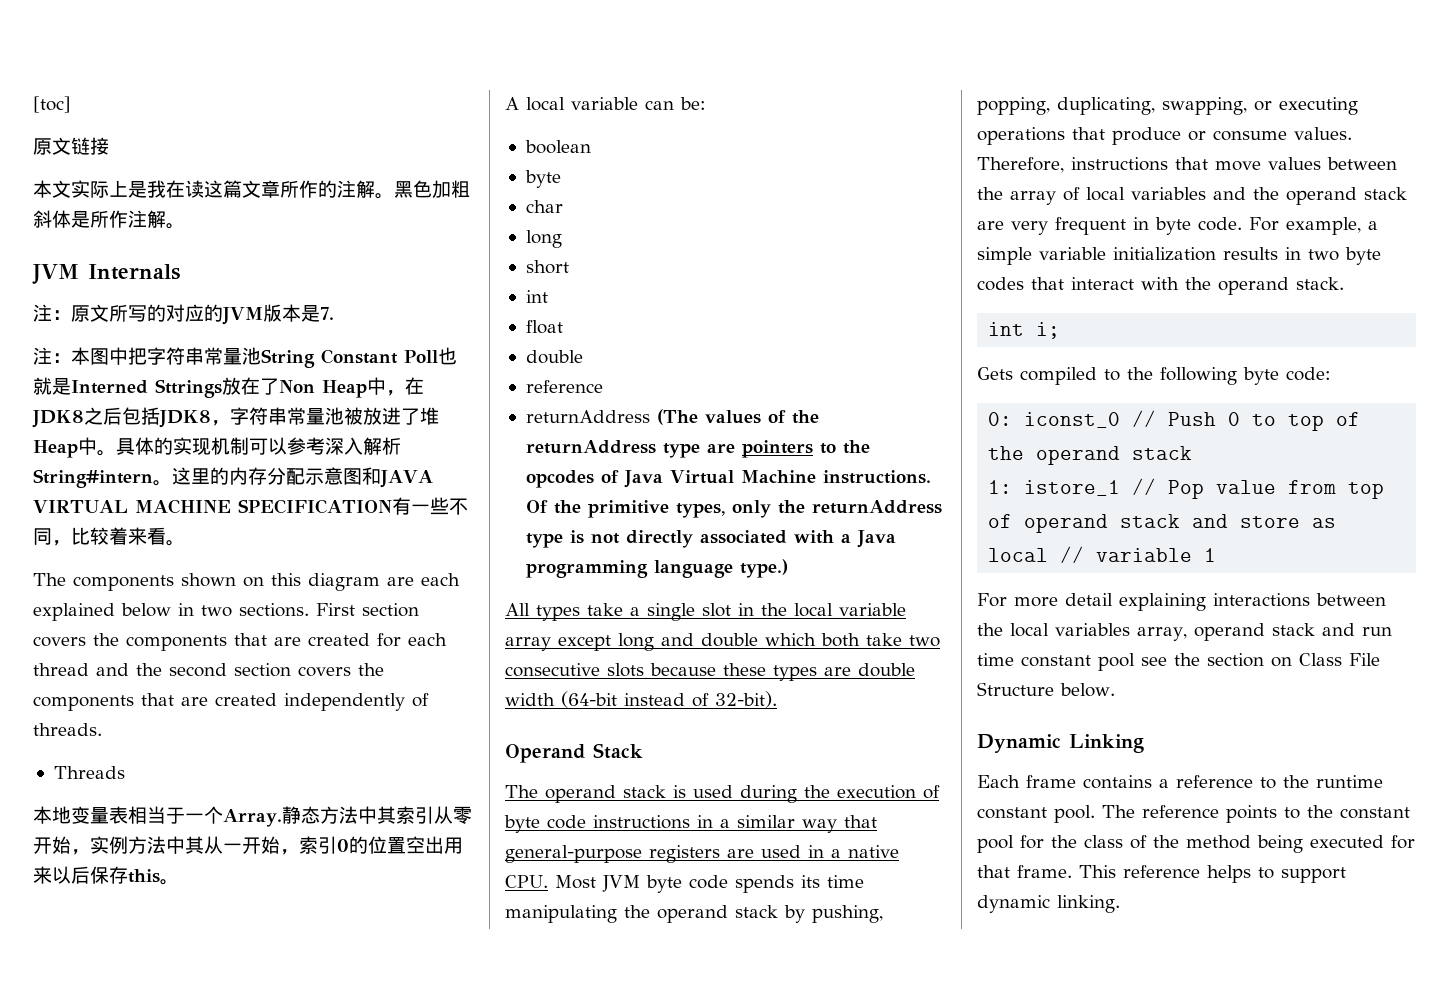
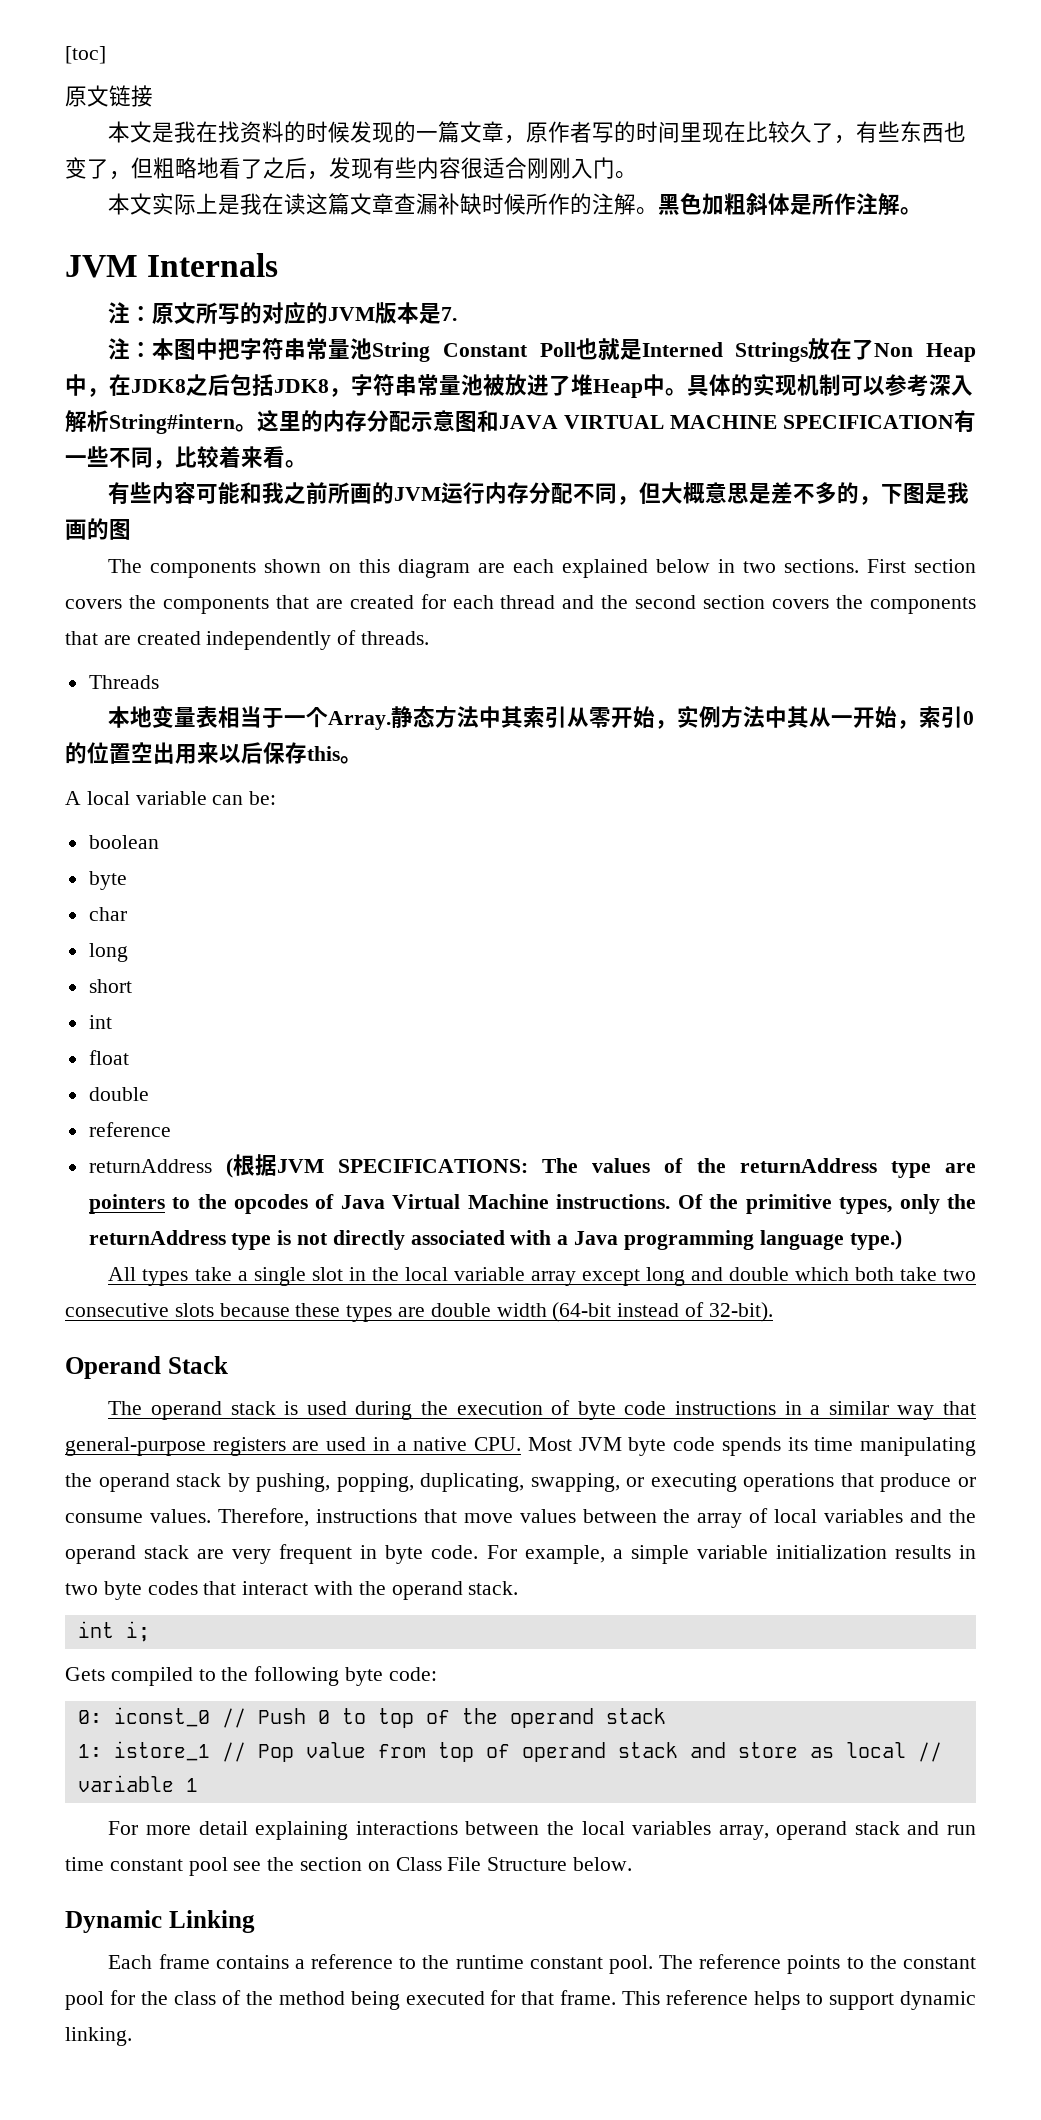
+ 本文是我在找资料的时候发现的一篇文章，原作者写的时间里现在比较久了，有些东西也变了，但粗略地看了之后，发现有些内容很适合刚刚入门。
- 本文实际上是我在读这篇文章所作的注解。
+ 本文实际上是我在读这篇文章查漏补缺时候所作的注解。
+ 有些内容可能和我之前所画的JVM运行内存分配不同，但大概意思是差不多的，下图是我画的图
- returnAddress (The values of the returnAddress type are pointers to the opcodes of Java Virtual Machine instructions.
+ returnAddress (根据JVM SPECIFICATIONS: The values of the returnAddress type are pointers to the opcodes of Java Virtual Machine instructions.

